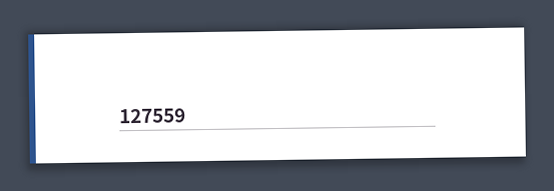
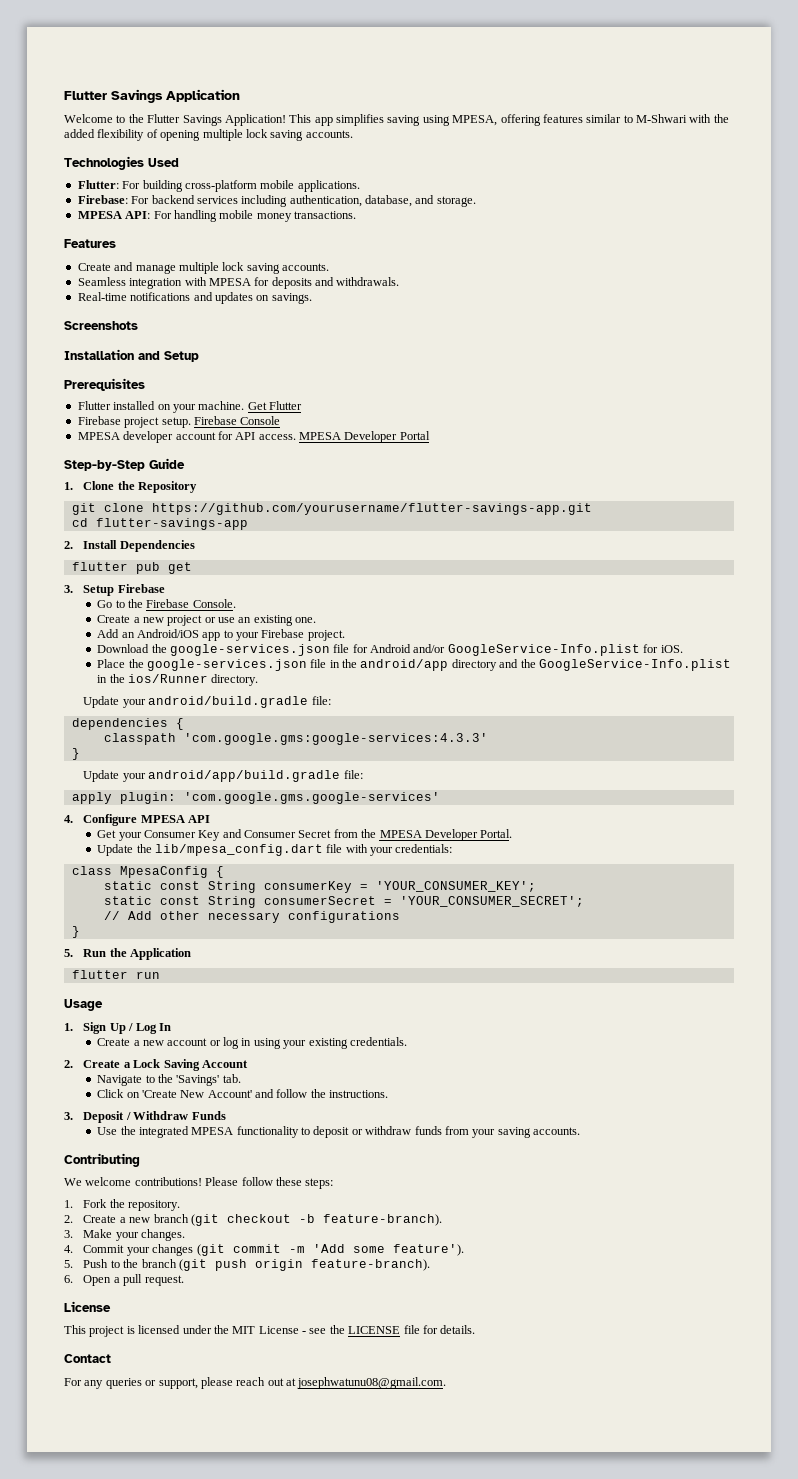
- 127559
+ Flutter Savings Application
+ Welcome to the Flutter Savings Application! This app simplifies saving using MPESA, offering features similar to M-Shwari with the added flexibility of opening multiple lock saving accounts.
+ Technologies Used
+ Flutter: For building cross-platform mobile applications.
+ Firebase: For backend services including authentication, database, and storage.
+ MPESA API: For handling mobile money transactions.
+ Features
+ Create and manage multiple lock saving accounts.
+ Seamless integration with MPESA for deposits and withdrawals.
+ Real-time notifications and updates on savings.
+ Screenshots
+ Installation and Setup
+ Prerequisites
+ Flutter installed on your machine. Get Flutter
+ Firebase project setup. Firebase Console
+ MPESA developer account for API access. MPESA Developer Portal
+ Step-by-Step Guide
+ 1. Clone the Repository
+ git clone https://github.com/yourusername/flutter-savings-app.git
+ cd flutter-savings-app
+ 2. Install Dependencies
+ flutter pub get
+ 3. Setup Firebase
+ Go to the Firebase Console.
+ Create a new project or use an existing one.
+ Add an Android/iOS app to your Firebase project.
+ Download the google-services.json file for Android and/or GoogleService-Info.plist for iOS.
+ Place the google-services.json file in the android/app directory and the GoogleService-Info.plist in the ios/Runner directory.
+ Update your android/build.gradle file:
+ dependencies {
+ classpath 'com.google.gms:google-services:4.3.3'
+ }
+ Update your android/app/build.gradle file:
+ apply plugin: 'com.google.gms.google-services'
+ 4. Configure MPESA API
+ Get your Consumer Key and Consumer Secret from the MPESA Developer Portal.
+ Update the lib/mpesa_config.dart file with your credentials:
+ class MpesaConfig {
+ static const String consumerKey = 'YOUR_CONSUMER_KEY';
+ static const String consumerSecret = 'YOUR_CONSUMER_SECRET';
+ // Add other necessary configurations
+ }
+ 5. Run the Application
+ flutter run
+ Usage
+ 1. Sign Up / Log In
+ Create a new account or log in using your existing credentials.
+ 2. Create a Lock Saving Account
+ Navigate to the 'Savings' tab.
+ Click on 'Create New Account' and follow the instructions.
+ 3. Deposit / Withdraw Funds
+ Use the integrated MPESA functionality to deposit or withdraw funds from your saving accounts.
+ Contributing
+ We welcome contributions! Please follow these steps:
+ 1. Fork the repository.
+ 2. Create a new branch (git checkout -b feature-branch).
+ 3. Make your changes.
+ 4. Commit your changes (git commit -m 'Add some feature').
+ 5. Push to the branch (git push origin feature-branch).
+ 6. Open a pull request.
+ License
+ This project is licensed under the MIT License - see the LICENSE file for details.
+ Contact
+ For any queries or support, please reach out at josephwatunu08@gmail.com.

